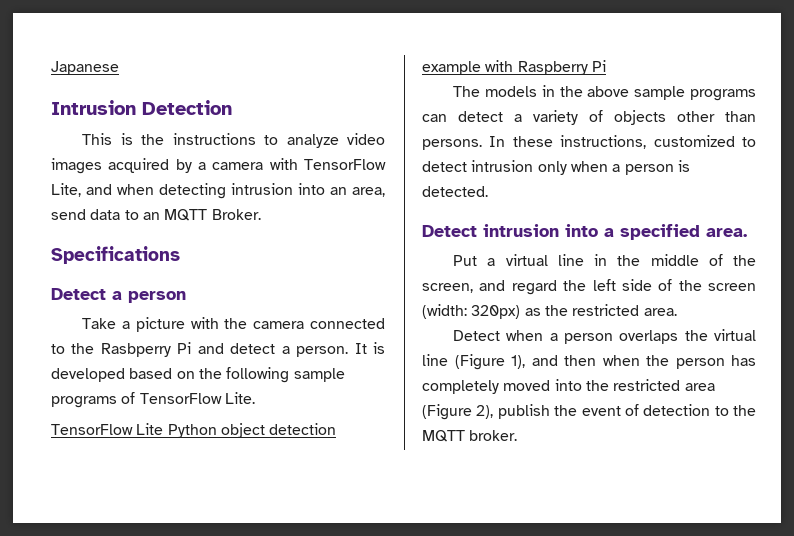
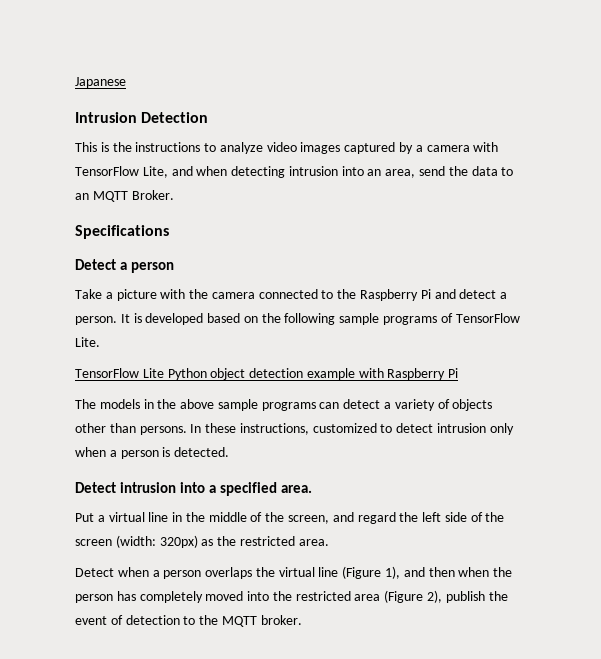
- This is the instructions to analyze video images acquired by a camera with TensorFlow Lite, and when detecting intrusion into an area, send data to an MQTT Broker.
+ This is the instructions to analyze video images captured by a camera with TensorFlow Lite, and when detecting intrusion into an area, send the data to an MQTT Broker.
- Take a picture with the camera connected to the Rasbperry Pi and detect a person.
+ Take a picture with the camera connected to the Raspberry Pi and detect a person.

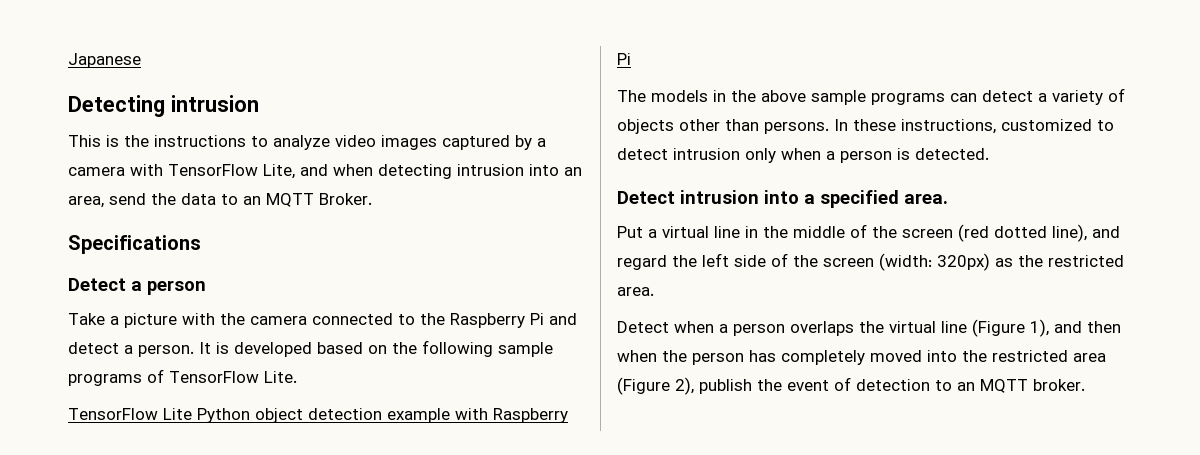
- Intrusion Detection
+ Detecting intrusion
- Put a virtual line in the middle of the screen, and regard the left side of the screen (width: 320px) as the restricted area.
+ Put a virtual line in the middle of the screen (red dotted line), and regard the left side of the screen (width: 320px) as the restricted area.
- Detect when a person overlaps the virtual line (Figure 1), and then when the person has completely moved into the restricted area (Figure 2), publish the event of detection to the MQTT broker.
+ Detect when a person overlaps the virtual line (Figure 1), and then when the person has completely moved into the restricted area (Figure 2), publish the event of detection to an MQTT broker.

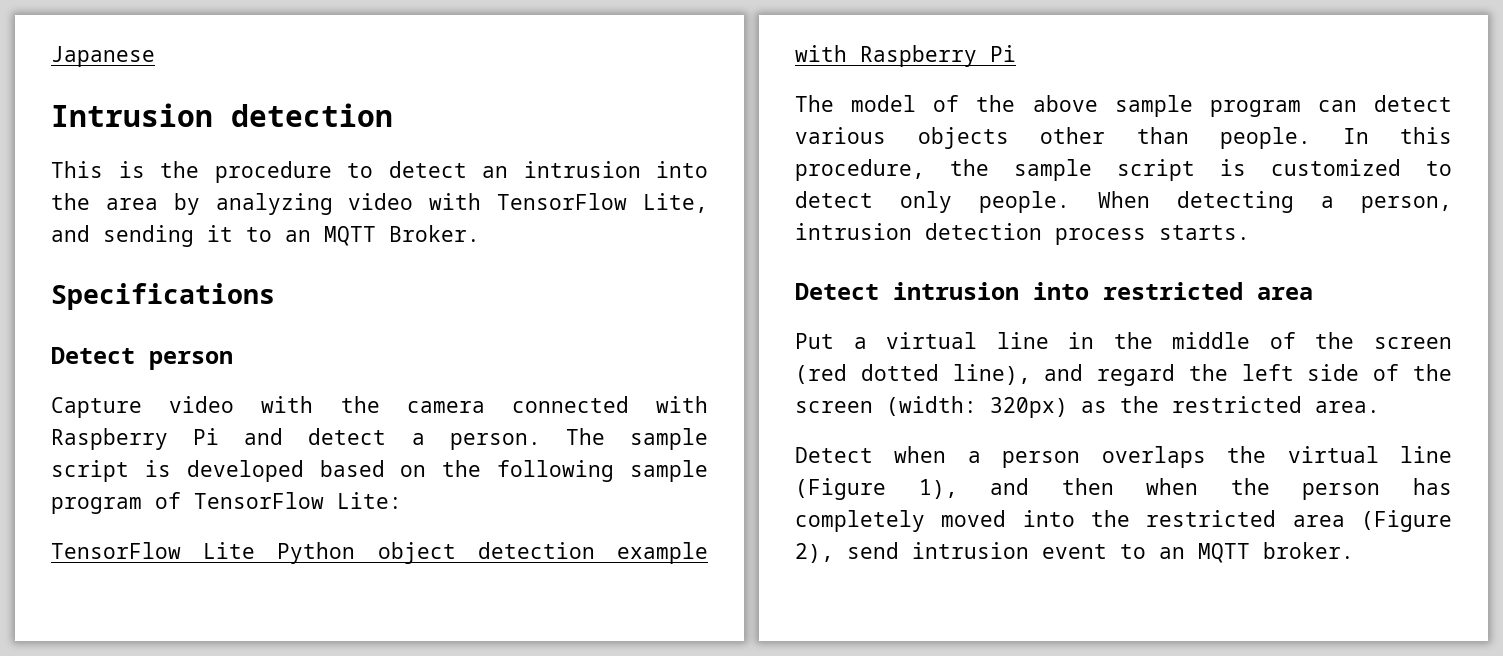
- Detecting intrusion
+ Intrusion detection
- This is the instructions to analyze video images captured by a camera with TensorFlow Lite, and when detecting intrusion into an area, send the data to an MQTT Broker.
+ This is the procedure to detect an intrusion into the area by analyzing video with TensorFlow Lite, and sending it to an MQTT Broker.
- Detect a person
+ Detect person
- Take a picture with the camera connected to the Raspberry Pi and detect a person.
+ Capture video with the camera connected with Raspberry Pi and detect a person.
- It is developed based on the following sample programs of TensorFlow Lite.
+ The sample script is developed based on the following sample program of TensorFlow Lite:
- The models in the above sample programs can detect a variety of objects other than persons. In these instructions, customized to detect intrusion only when a person is detected.
+ The model of the above sample program can detect various objects other than people. In this procedure, the sample script is customized to detect only people. When detecting a person, intrusion detection process starts.
- Detect intrusion into a specified area.
+ Detect intrusion into restricted area
- Detect when a person overlaps the virtual line (Figure 1), and then when the person has completely moved into the restricted area (Figure 2), publish the event of detection to an MQTT broker.
+ Detect when a person overlaps the virtual line (Figure 1), and then when the person has completely moved into the restricted area (Figure 2), send intrusion event to an MQTT broker.

